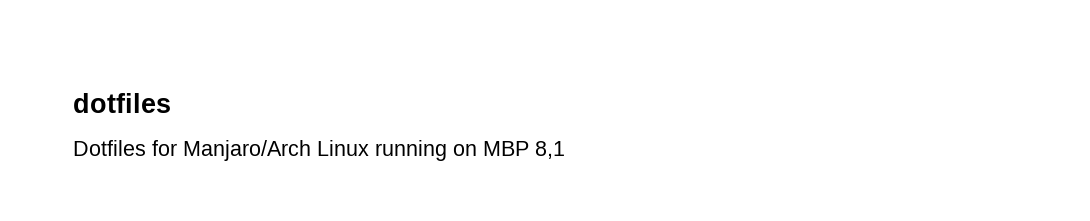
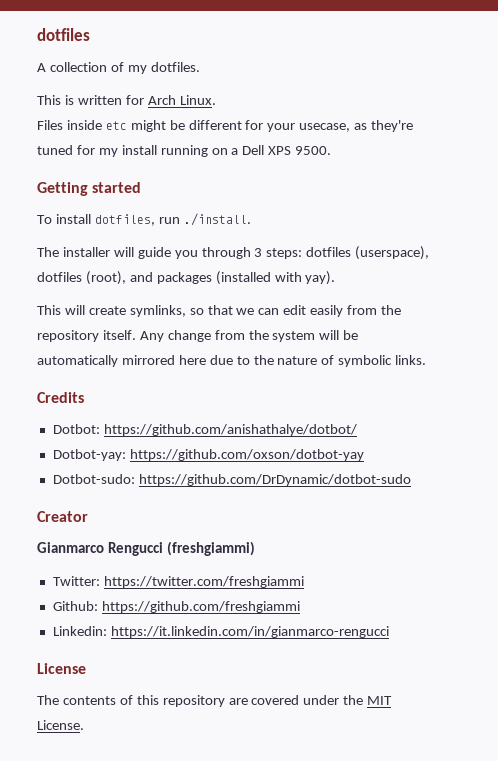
- Dotfiles for Manjaro/Arch Linux running on MBP 8,1
+ A collection of my dotfiles.
+ This is written for Arch Linux.
+ Files inside etc might be different for your usecase, as they're tuned for my install running on a Dell XPS 9500.
+ Getting started
+ To install dotfiles, run ./install.
+ The installer will guide you through 3 steps: dotfiles (userspace), dotfiles (root), and packages (installed with yay).
+ This will create symlinks, so that we can edit easily from the repository itself. Any change from the system will be automatically mirrored here due to the nature of symbolic links.
+ Credits
+ Dotbot: https://github.com/anishathalye/dotbot/
+ Dotbot-yay: https://github.com/oxson/dotbot-yay
+ Dotbot-sudo: https://github.com/DrDynamic/dotbot-sudo
+ Creator
+ Gianmarco Rengucci (freshgiammi)
+ Twitter: https://twitter.com/freshgiammi
+ Github: https://github.com/freshgiammi
+ Linkedin: https://it.linkedin.com/in/gianmarco-rengucci
+ License
+ The contents of this repository are covered under the MIT License.

